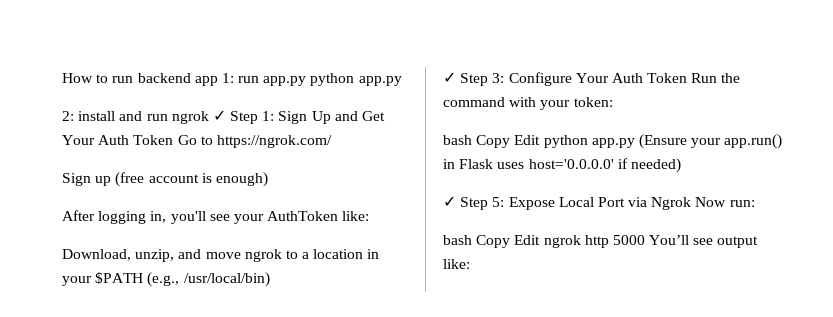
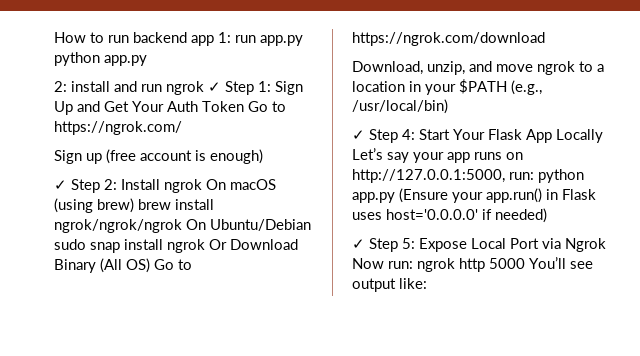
- After logging in, you'll see your AuthToken like:
+ ✓ Step 2: Install ngrok On macOS (using brew) brew install ngrok/ngrok/ngrok On Ubuntu/Debian sudo snap install ngrok Or Download Binary (All OS) Go to https://ngrok.com/download
- ✓ Step 3: Configure Your Auth Token Run the command with your token:
- bash Copy Edit python app.py (Ensure your app.run() in Flask uses host='0.0.0.0' if needed)
+ ✓ Step 4: Start Your Flask App Locally Let’s say your app runs on http://127.0.0.1:5000, run: python app.py (Ensure your app.run() in Flask uses host='0.0.0.0' if needed)
- ✓ Step 5: Expose Local Port via Ngrok Now run:
- bash Copy Edit ngrok http 5000 You’ll see output like:
+ ✓ Step 5: Expose Local Port via Ngrok Now run: ngrok http 5000 You’ll see output like:

